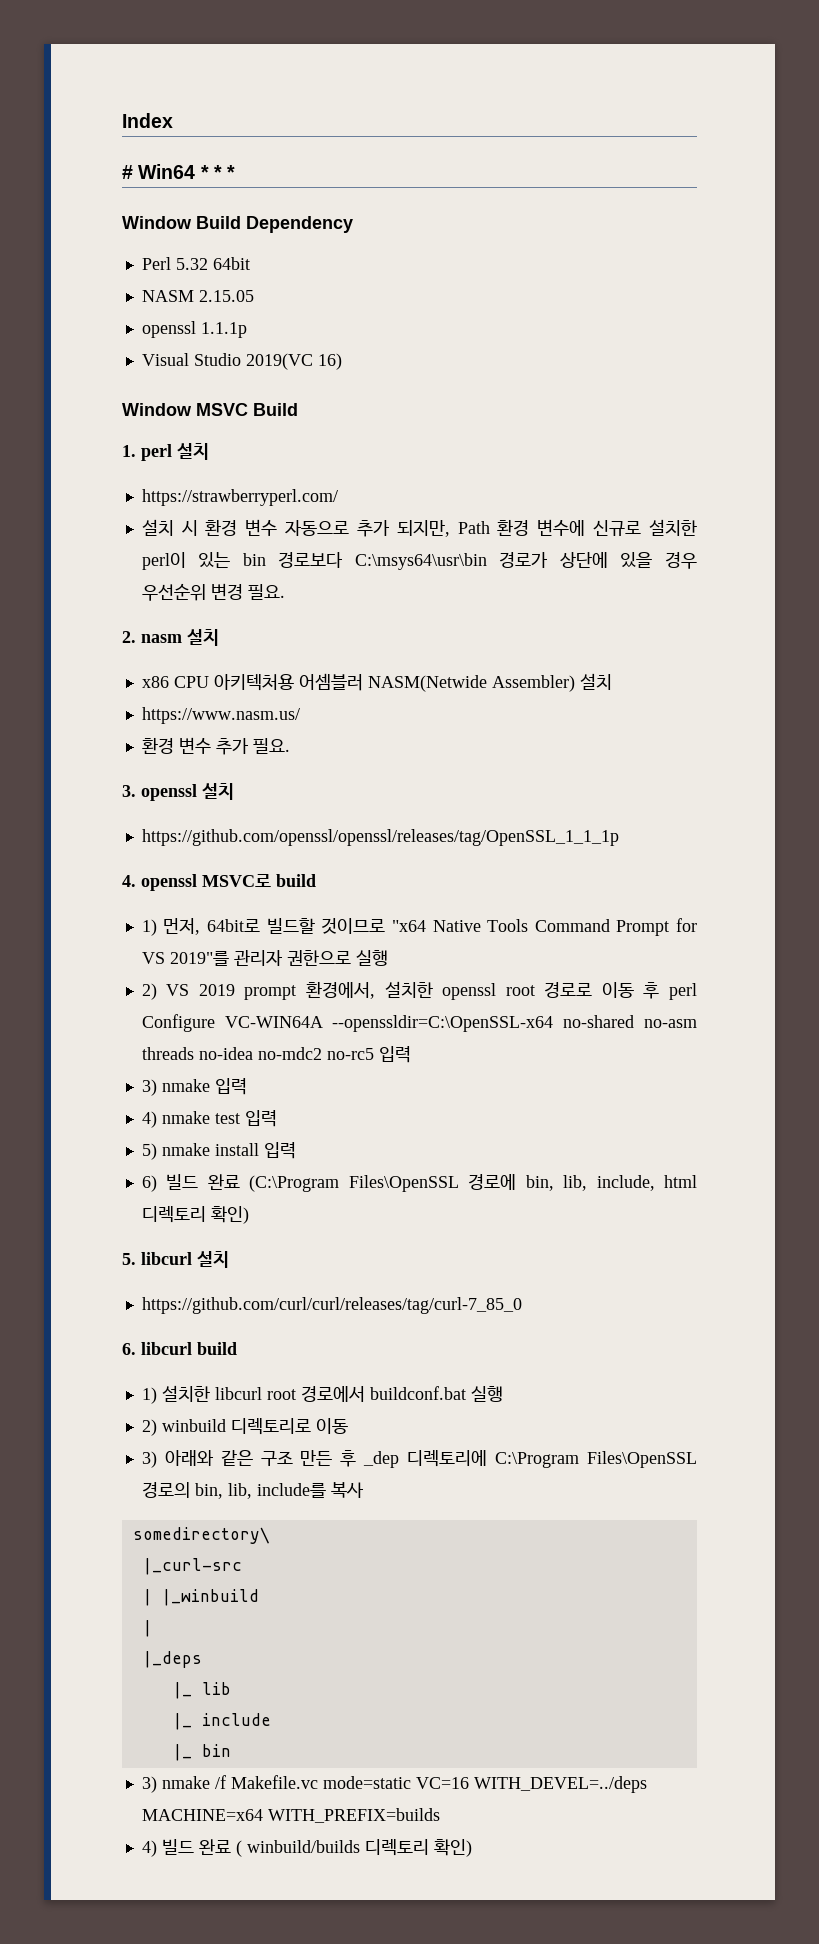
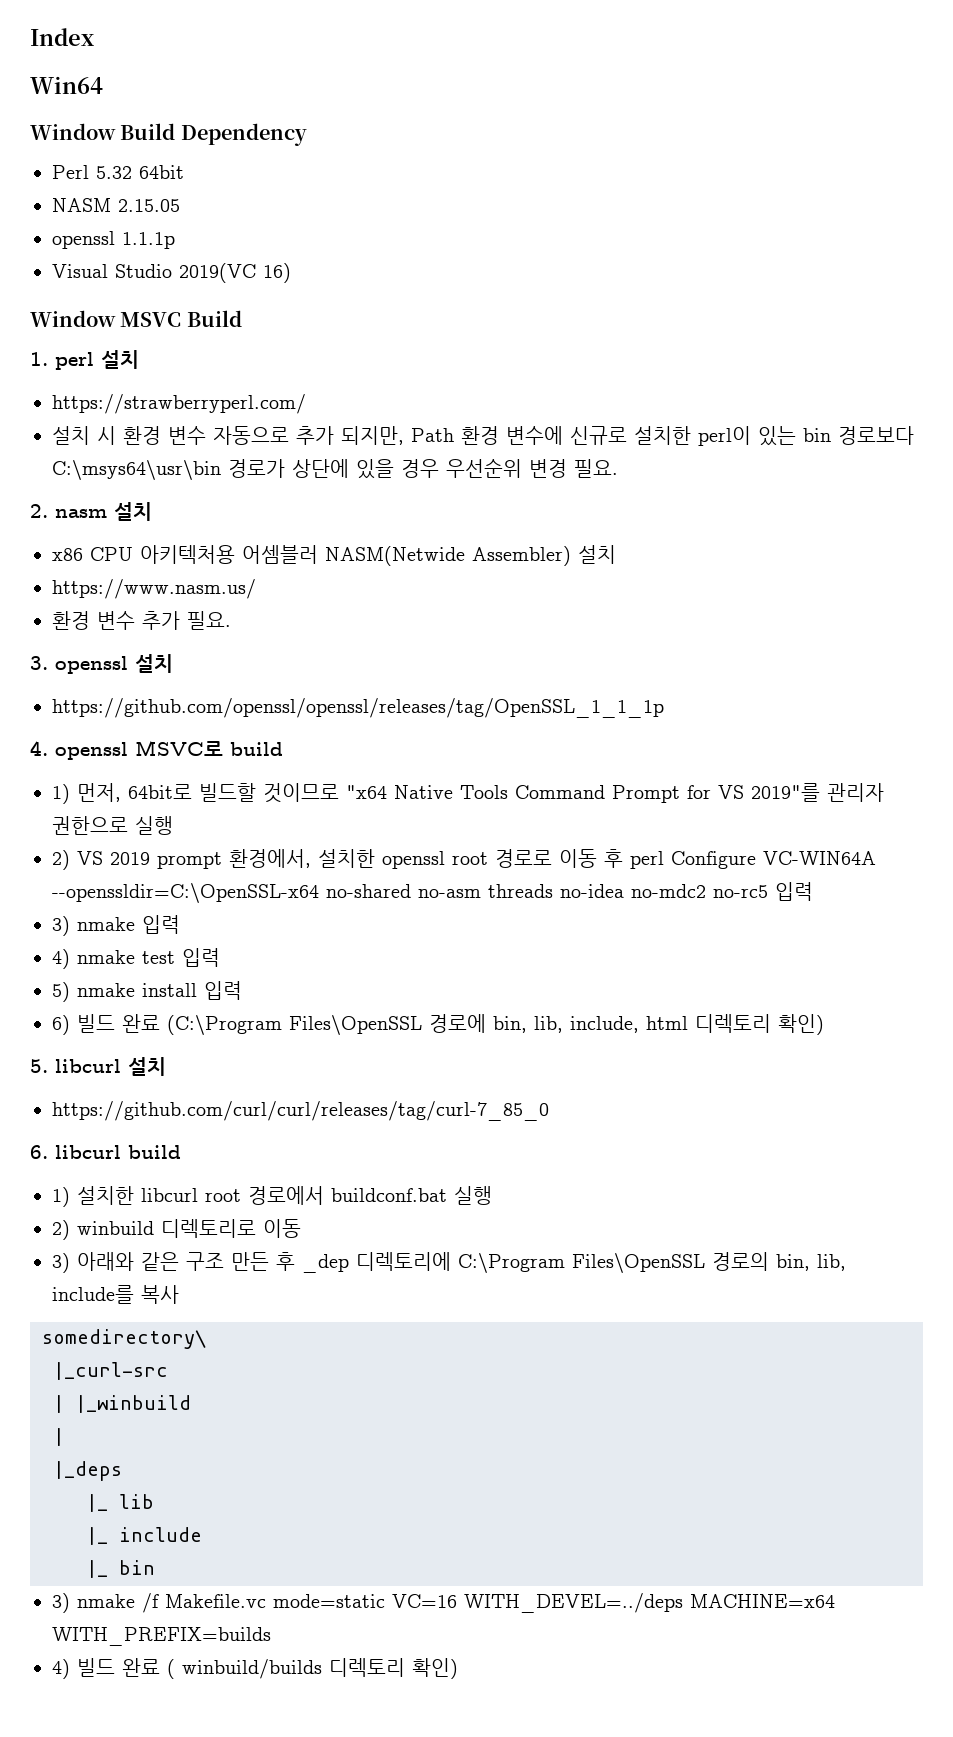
- # Win64 * * *
+ Win64

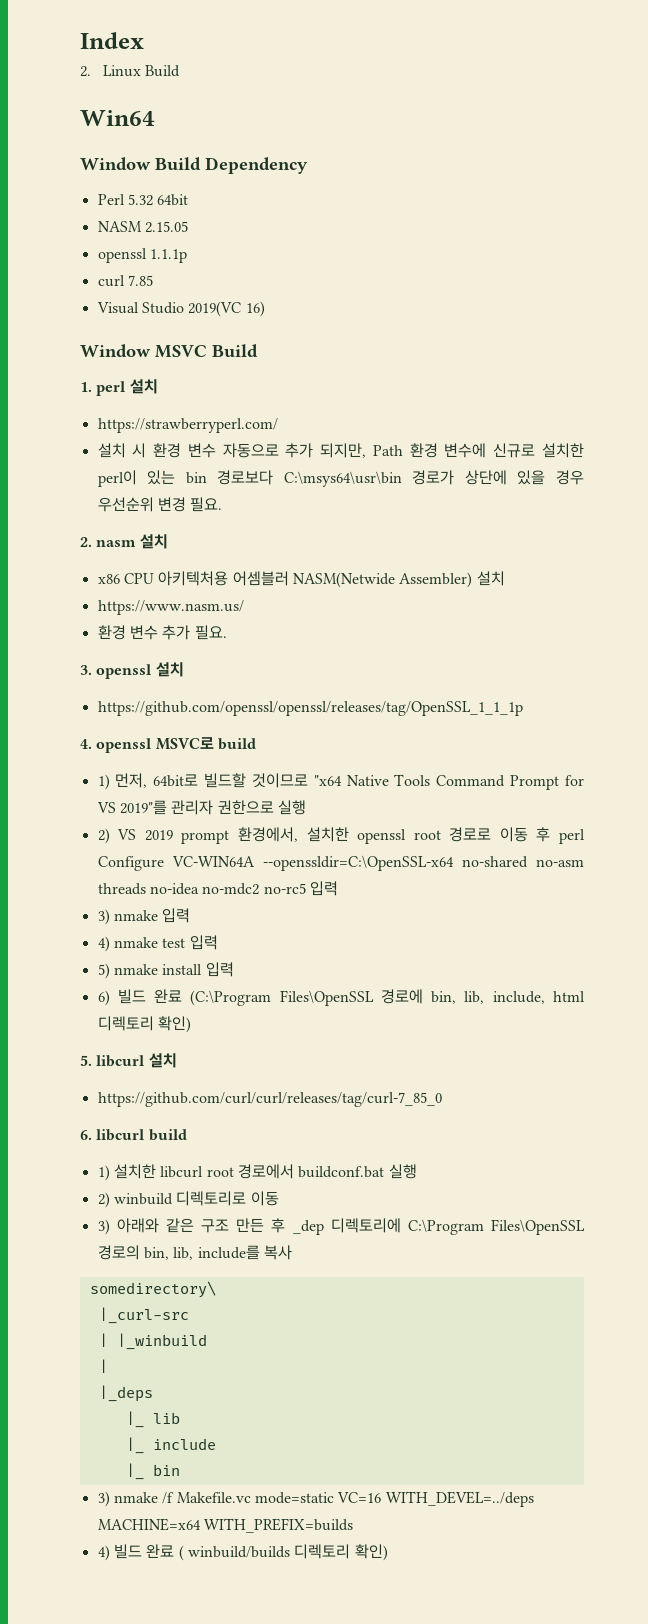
+ 2. Linux Build
+ curl 7.85

